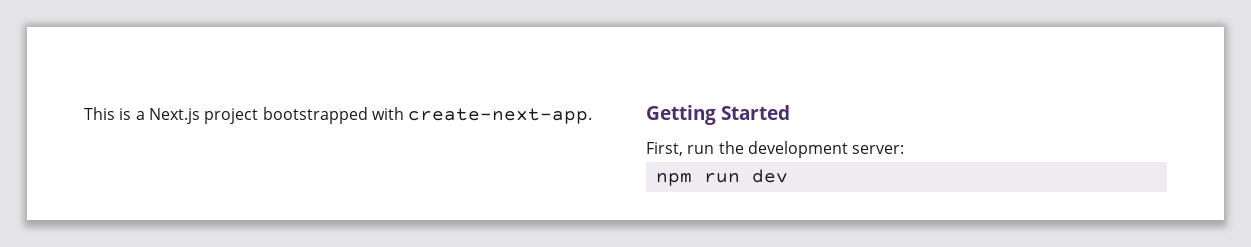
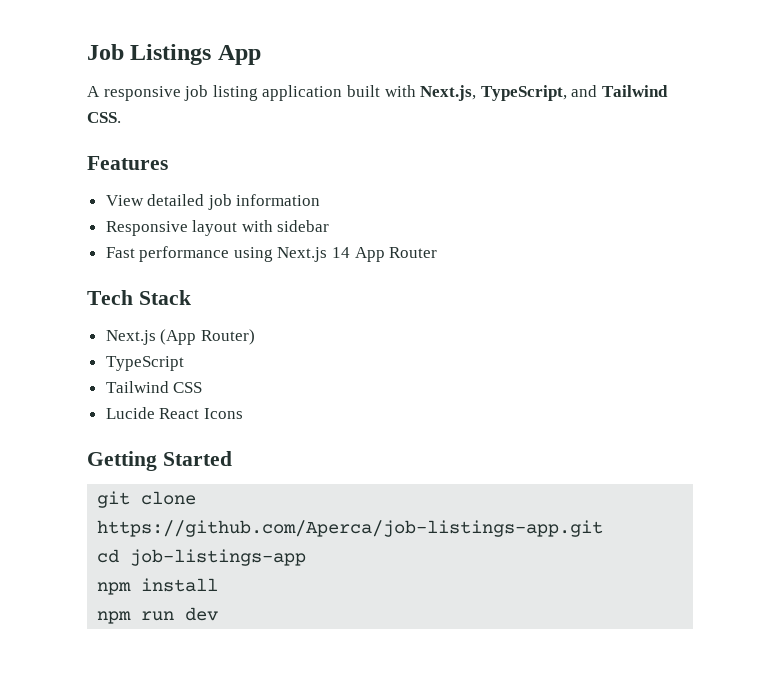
- This is a Next.js project bootstrapped with create-next-app.
+ Job Listings App
+ A responsive job listing application built with Next.js, TypeScript, and Tailwind CSS.
+ Features
+ View detailed job information
+ Responsive layout with sidebar
+ Fast performance using Next.js 14 App Router
+ Tech Stack
+ Next.js (App Router)
+ TypeScript
+ Tailwind CSS
+ Lucide React Icons
  Getting Started
- First, run the development server:
+ git clone https://github.com/Aperca/job-listings-app.git
+ cd job-listings-app
+ npm install

